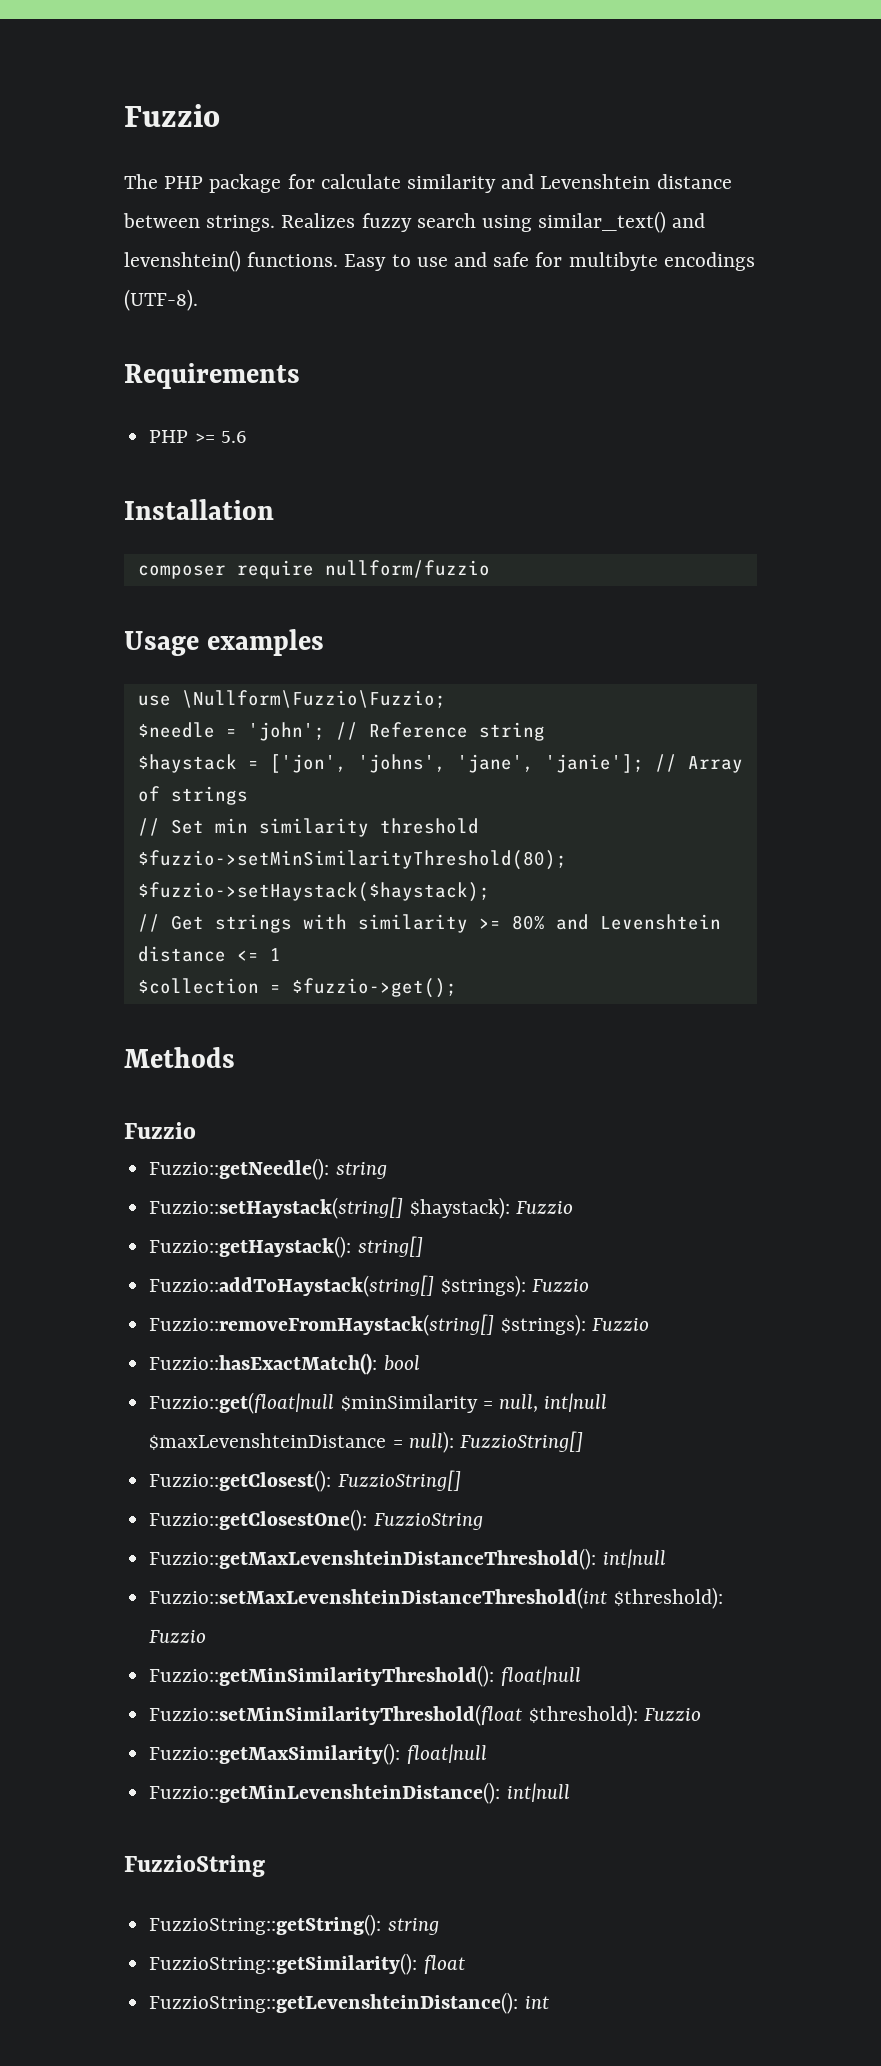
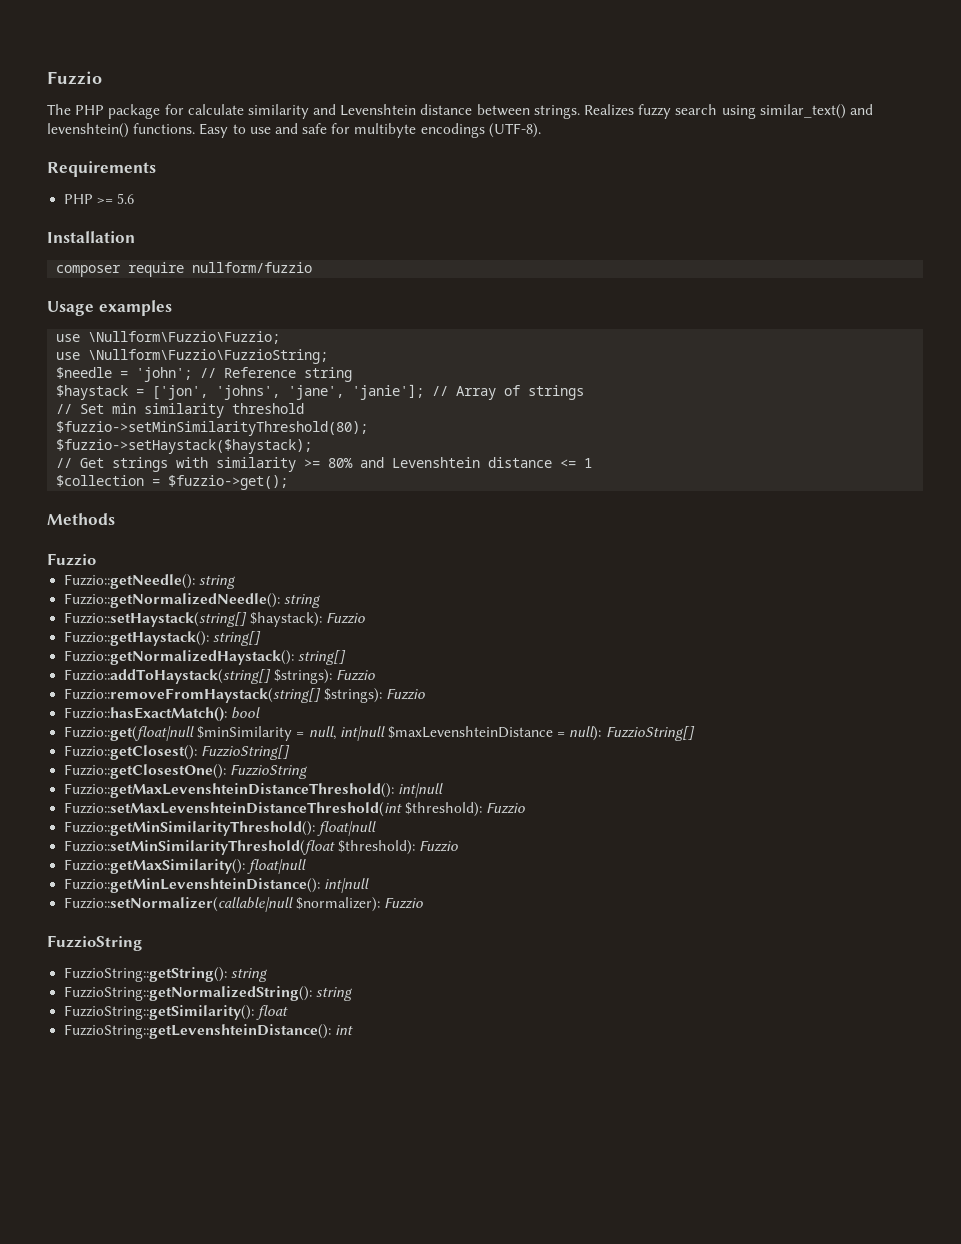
+ use \Nullform\Fuzzio\FuzzioString;
+ Fuzzio::getNormalizedNeedle(): string
+ Fuzzio::getNormalizedHaystack(): string[]
+ Fuzzio::setNormalizer(callable|null $normalizer): Fuzzio
+ FuzzioString::getNormalizedString(): string

